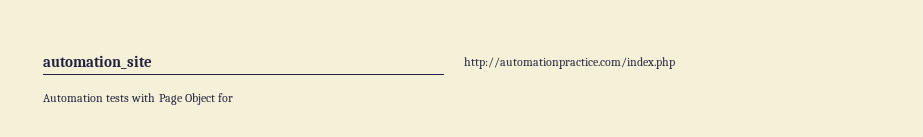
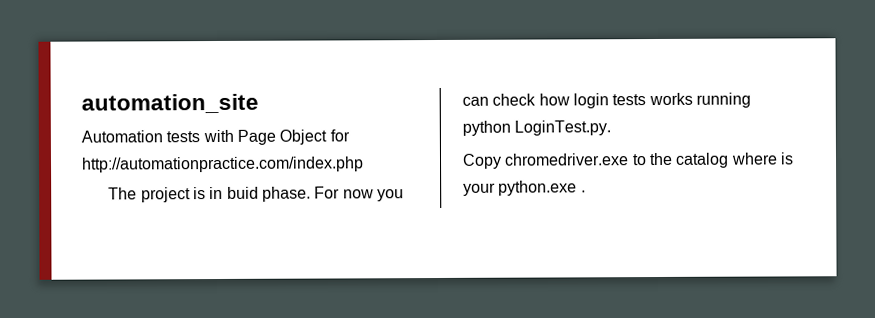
+ The project is in buid phase. For now you can check how login tests works running python LoginTest.py.
+ Copy chromedriver.exe to the catalog where is your python.exe .

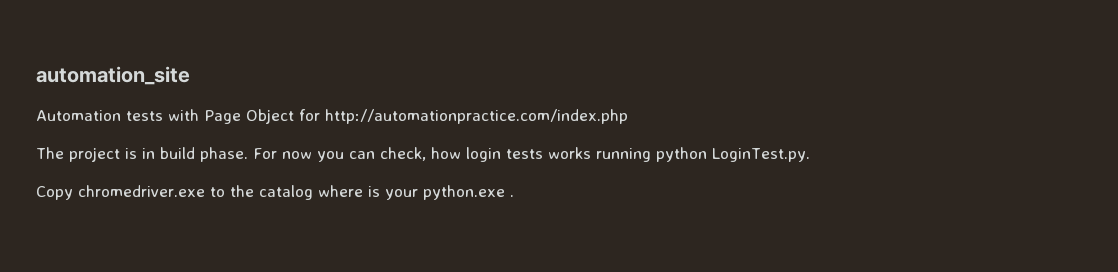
- The project is in buid phase.
+ The project is in build phase.
- For now you can check how login tests works running python LoginTest.py.
+ For now you can check, how login tests works running python LoginTest.py.

